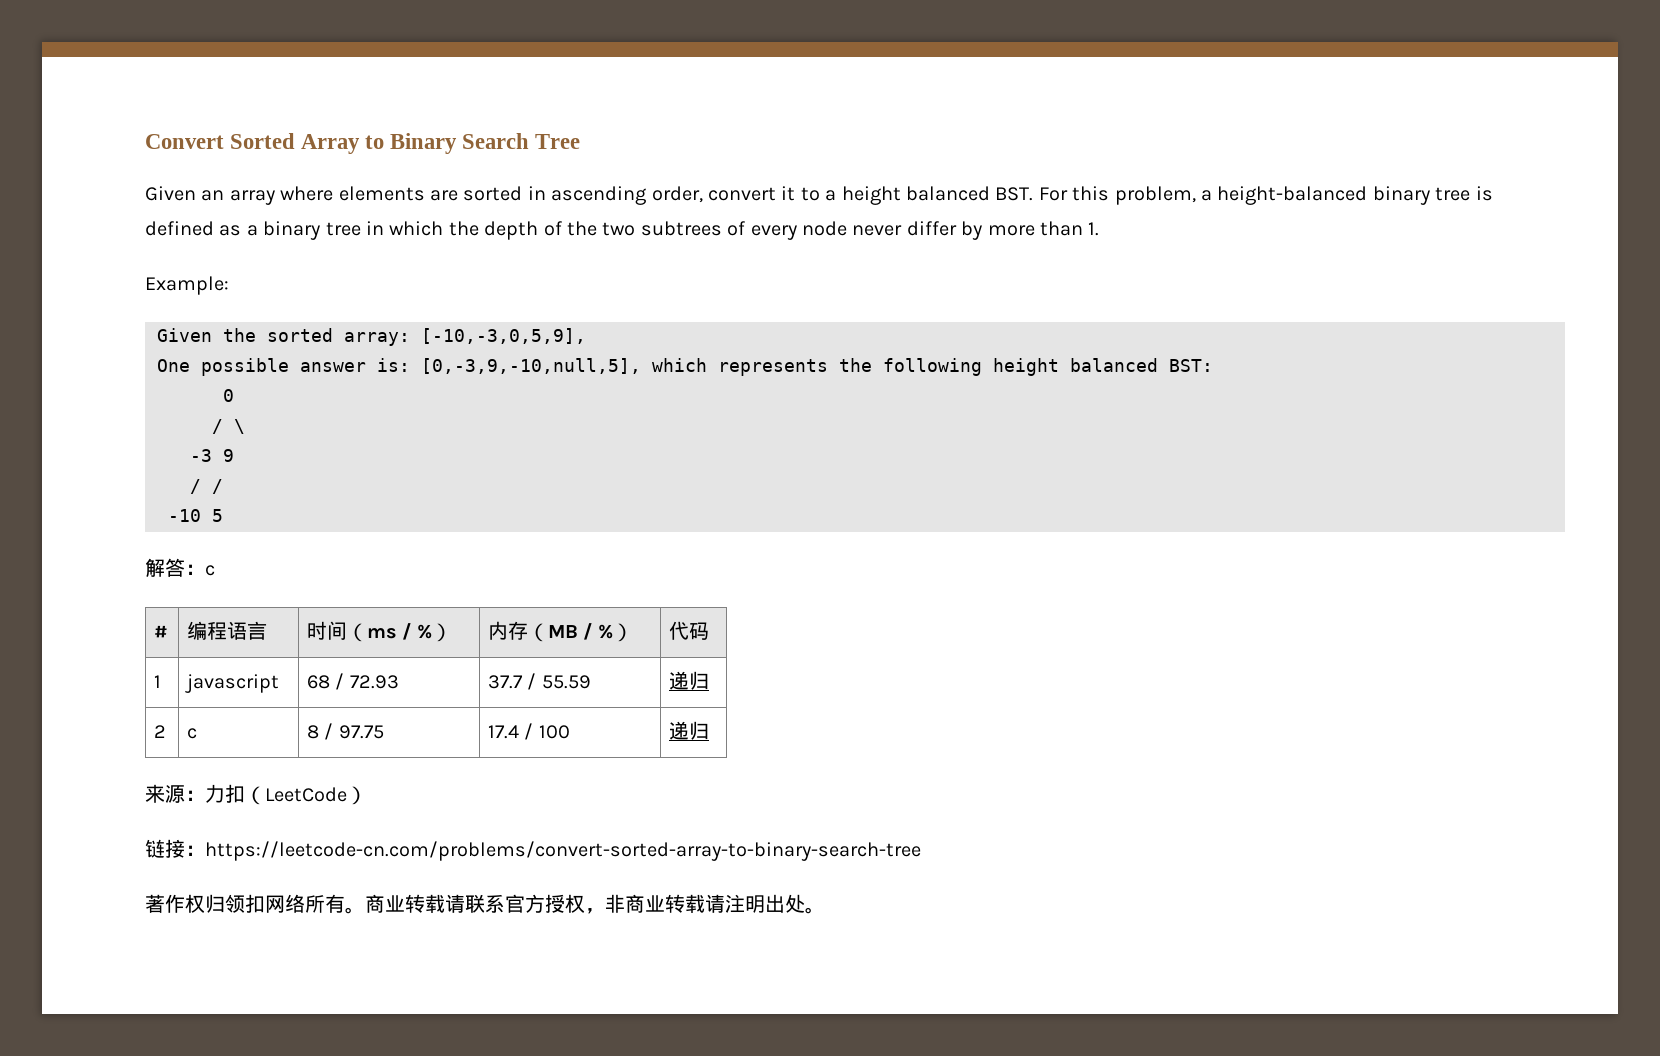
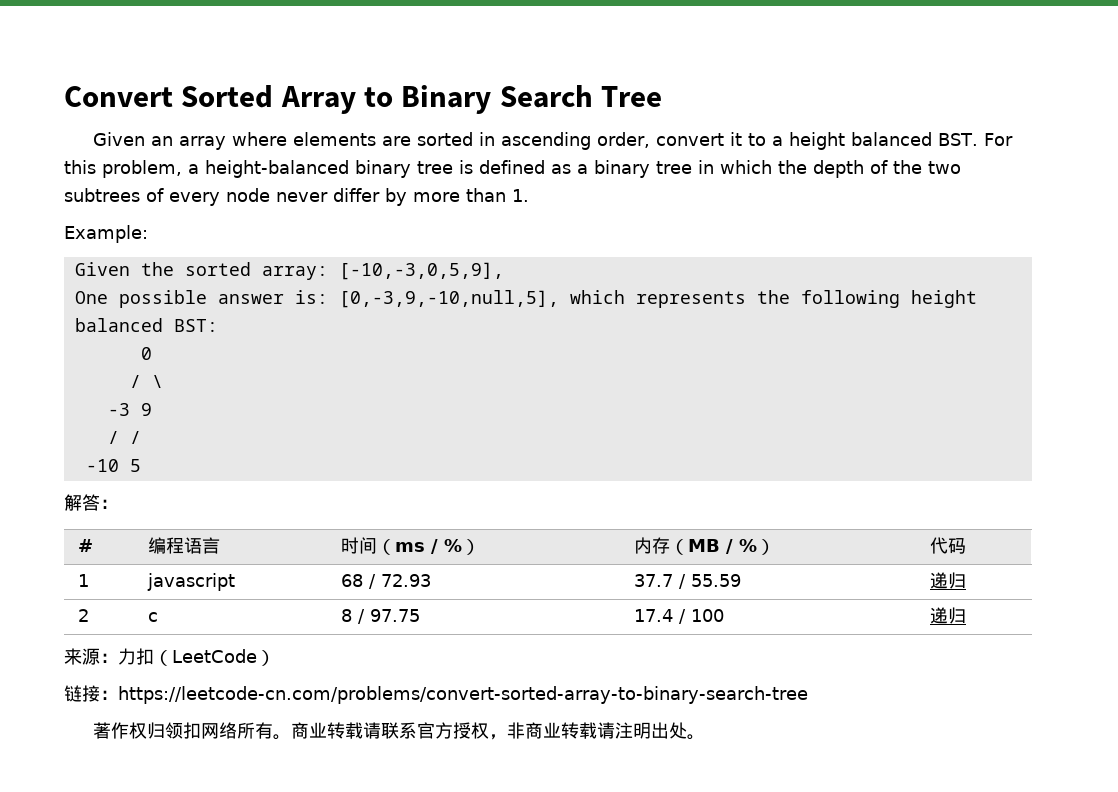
- 解答：c
+ 解答：

